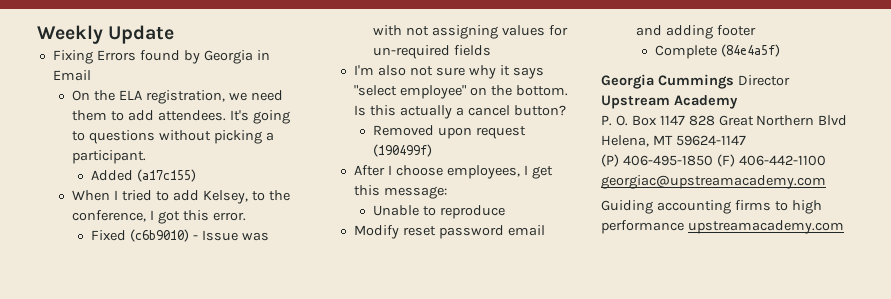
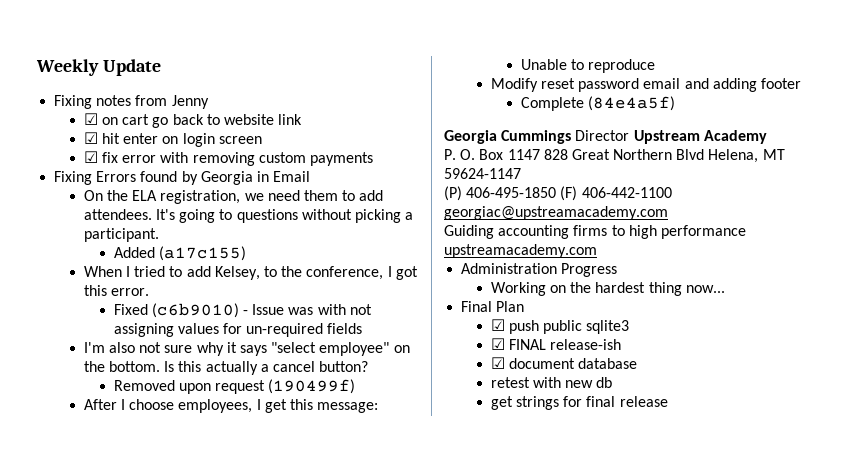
+ Fixing notes from Jenny
+ ☑ on cart go back to website link
+ ☑ hit enter on login screen
+ ☑ fix error with removing custom payments
+ Administration Progress
+ Working on the hardest thing now...
+ Final Plan
+ ☑ push public sqlite3
+ ☑ FINAL release-ish
+ ☑ document database
+ retest with new db
+ get strings for final release

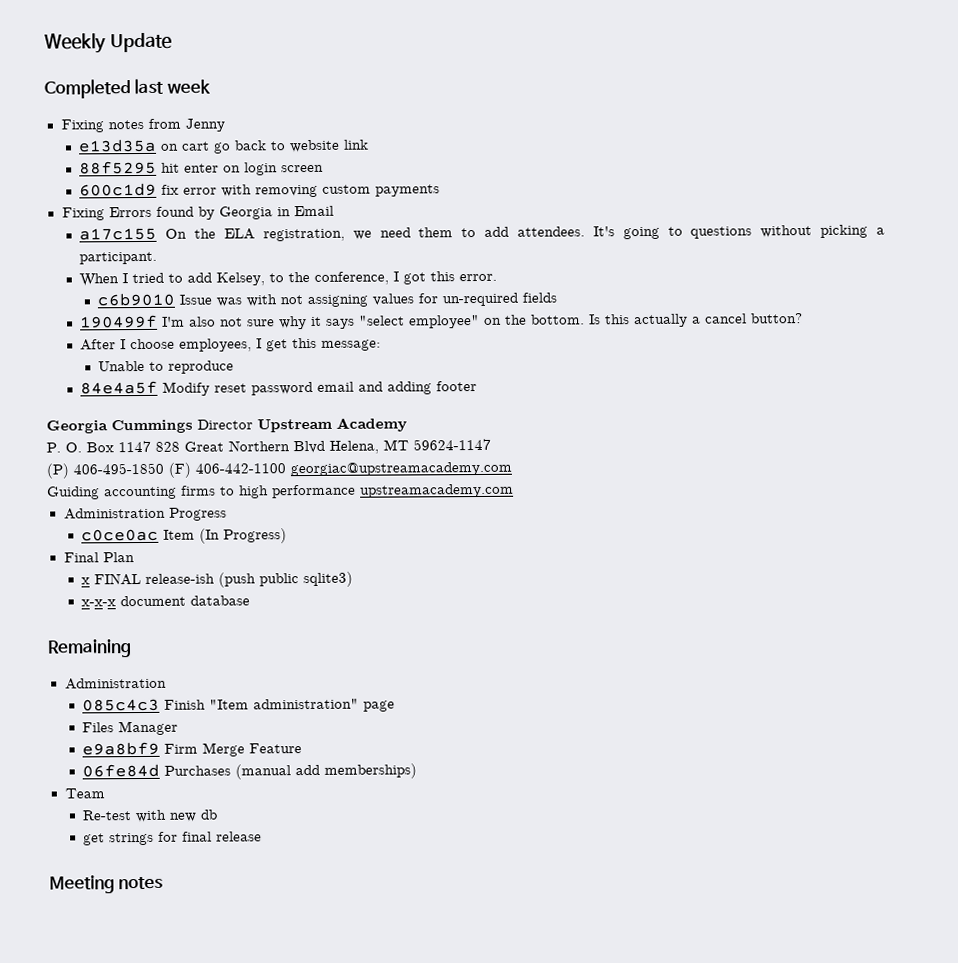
+ Completed last week
- ☑ on cart go back to website link
+ e13d35a on cart go back to website link
- ☑ hit enter on login screen
+ 88f5295 hit enter on login screen
- ☑ fix error with removing custom payments
+ 600c1d9 fix error with removing custom payments
- On the ELA registration, we need them to add attendees.
+ a17c155 On the ELA registration, we need them to add attendees.
- Added (a17c155)
- Fixed (c6b9010) - Issue was with not assigning values for un-required fields
+ c6b9010 Issue was with not assigning values for un-required fields
- I'm also not sure why it says "select employee" on the bottom.
+ 190499f I'm also not sure why it says "select employee" on the bottom.
- Removed upon request (190499f)
- Modify reset password email and adding footer
+ 84e4a5f Modify reset password email and adding footer
- Complete (84e4a5f)
- Working on the hardest thing now...
+ c0ce0ac Item (In Progress)
  Final Plan
- ☑ push public sqlite3
- ☑ FINAL release-ish
- ☑ document database
- retest with new db
+ x FINAL release-ish (push public sqlite3)
+ x-x-x document database
+ Remaining
+ Administration
+ 085c4c3 Finish "Item administration" page
+ Files Manager
+ e9a8bf9 Firm Merge Feature
+ 06fe84d Purchases (manual add memberships)
+ Team
+ Re-test with new db
+ Meeting notes

